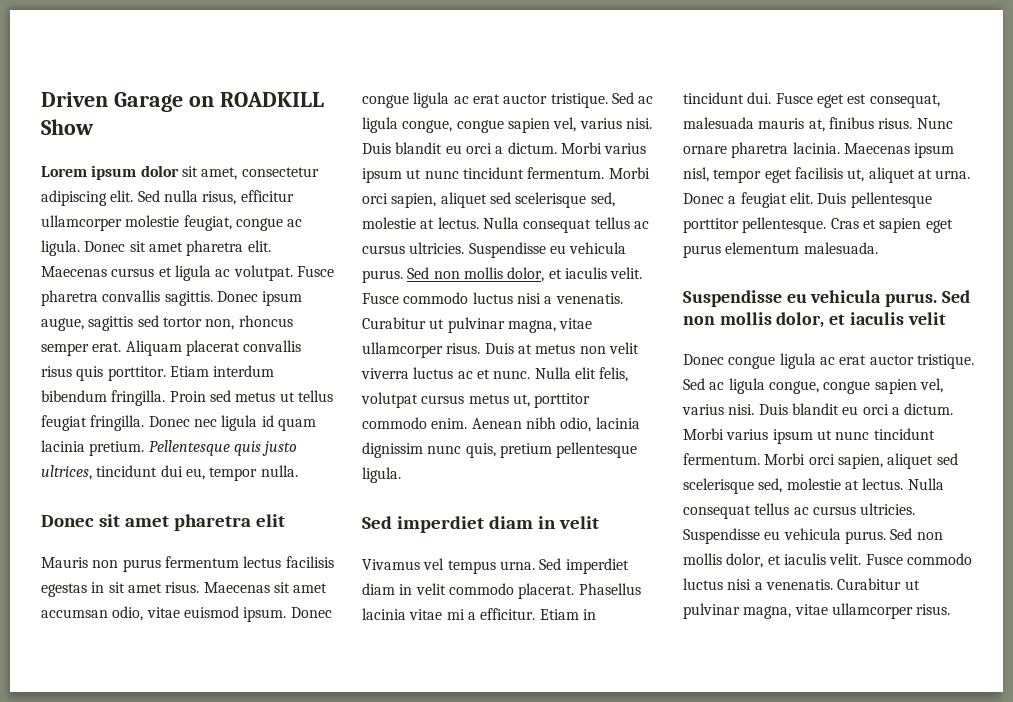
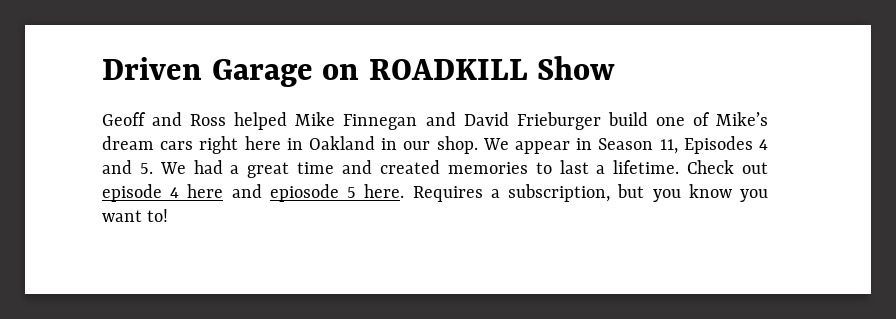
- Lorem ipsum dolor sit amet, consectetur adipiscing elit. Sed nulla risus, efficitur ullamcorper molestie feugiat, congue ac ligula. Donec sit amet pharetra elit. Maecenas cursus et ligula ac volutpat. Fusce pharetra convallis sagittis. Donec ipsum augue, sagittis sed tortor non, rhoncus semper erat. Aliquam placerat convallis risus quis porttitor. Etiam interdum bibendum fringilla. Proin sed metus ut tellus feugiat fringilla. Donec nec ligula id quam lacinia pretium. Pellentesque quis justo ultrices, tincidunt dui eu, tempor nulla.
- Donec sit amet pharetra elit
- Mauris non purus fermentum lectus facilisis egestas in sit amet risus. Maecenas sit amet accumsan odio, vitae euismod ipsum. Donec congue ligula ac erat auctor tristique. Sed ac ligula congue, congue sapien vel, varius nisi. Duis blandit eu orci a dictum. Morbi varius ipsum ut nunc tincidunt fermentum. Morbi orci sapien, aliquet sed scelerisque sed, molestie at lectus. Nulla consequat tellus ac cursus ultricies. Suspendisse eu vehicula purus. Sed non mollis dolor, et iaculis velit. Fusce commodo luctus nisi a venenatis. Curabitur ut pulvinar magna, vitae ullamcorper risus. Duis at metus non velit viverra luctus ac et nunc. Nulla elit felis, volutpat cursus metus ut, porttitor commodo enim. Aenean nibh odio, lacinia dignissim nunc quis, pretium pellentesque ligula.
- Sed imperdiet diam in velit
- Vivamus vel tempus urna. Sed imperdiet diam in velit commodo placerat. Phasellus lacinia vitae mi a efficitur. Etiam in tincidunt dui. Fusce eget est consequat, malesuada mauris at, finibus risus. Nunc ornare pharetra lacinia. Maecenas ipsum nisl, tempor eget facilisis ut, aliquet at urna. Donec a feugiat elit. Duis pellentesque porttitor pellentesque. Cras et sapien eget purus elementum malesuada.
- Suspendisse eu vehicula purus. Sed non mollis dolor, et iaculis velit
- Donec congue ligula ac erat auctor tristique. Sed ac ligula congue, congue sapien vel, varius nisi. Duis blandit eu orci a dictum. Morbi varius ipsum ut nunc tincidunt fermentum. Morbi orci sapien, aliquet sed scelerisque sed, molestie at lectus. Nulla consequat tellus ac cursus ultricies. Suspendisse eu vehicula purus. Sed non mollis dolor, et iaculis velit. Fusce commodo luctus nisi a venenatis. Curabitur ut pulvinar magna, vitae ullamcorper risus.
+ Geoff and Ross helped Mike Finnegan and David Frieburger build one of Mike’s dream cars right here in Oakland in our shop. We appear in Season 11, Episodes 4 and 5. We had a great time and created memories to last a lifetime. Check out episode 4 here and epiosode 5 here. Requires a subscription, but you know you want to!

